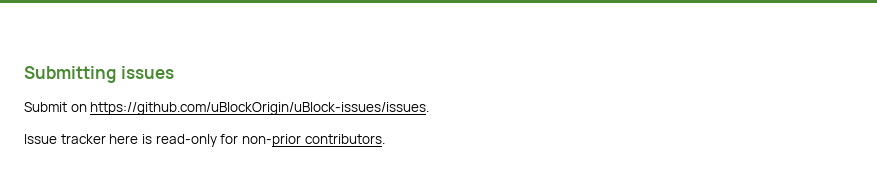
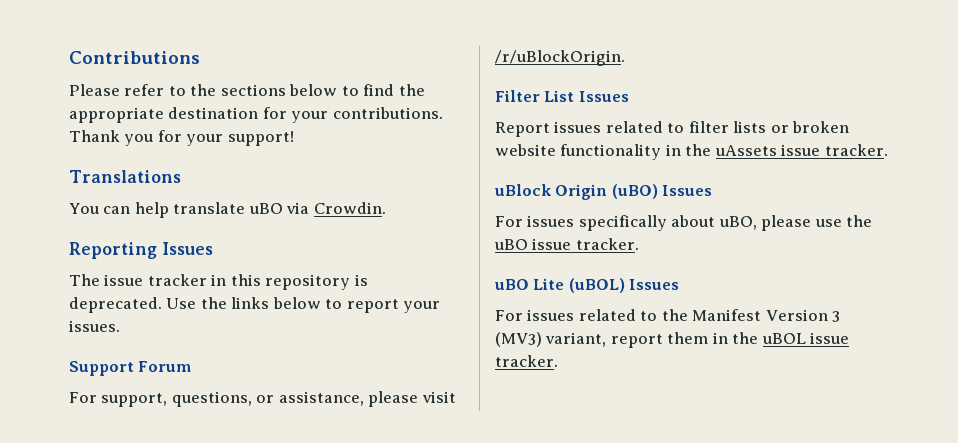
- Submitting issues
- Submit on https://github.com/uBlockOrigin/uBlock-issues/issues.
- Issue tracker here is read-only for non-prior contributors.
+ Contributions
+ Please refer to the sections below to find the appropriate destination for your contributions. Thank you for your support!
+ Translations
+ You can help translate uBO via Crowdin.
+ Reporting Issues
+ The issue tracker in this repository is deprecated. Use the links below to report your issues.
+ Support Forum
+ For support, questions, or assistance, please visit /r/uBlockOrigin.
+ Filter List Issues
+ Report issues related to filter lists or broken website functionality in the uAssets issue tracker.
+ uBlock Origin (uBO) Issues
+ For issues specifically about uBO, please use the uBO issue tracker.
+ uBO Lite (uBOL) Issues
+ For issues related to the Manifest Version 3 (MV3) variant, report them in the uBOL issue tracker.

